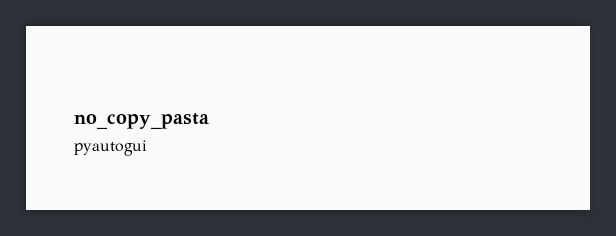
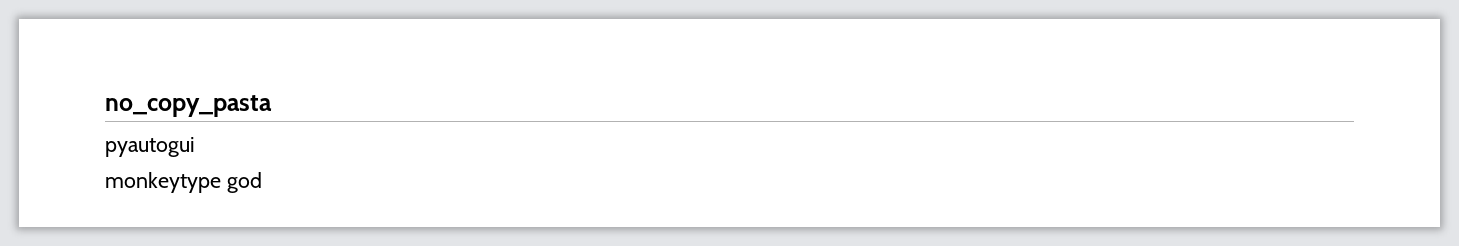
+ monkeytype god

